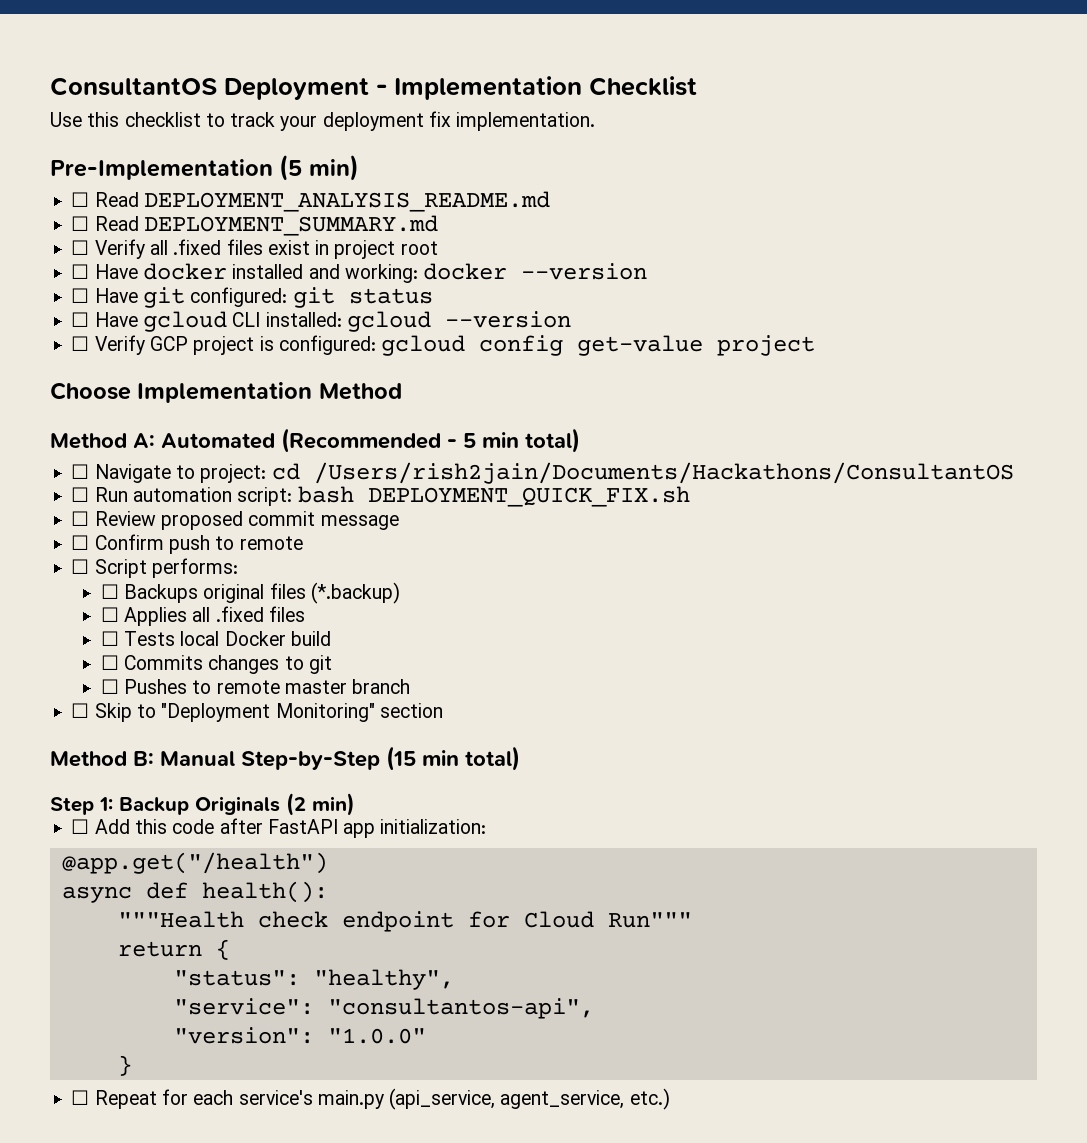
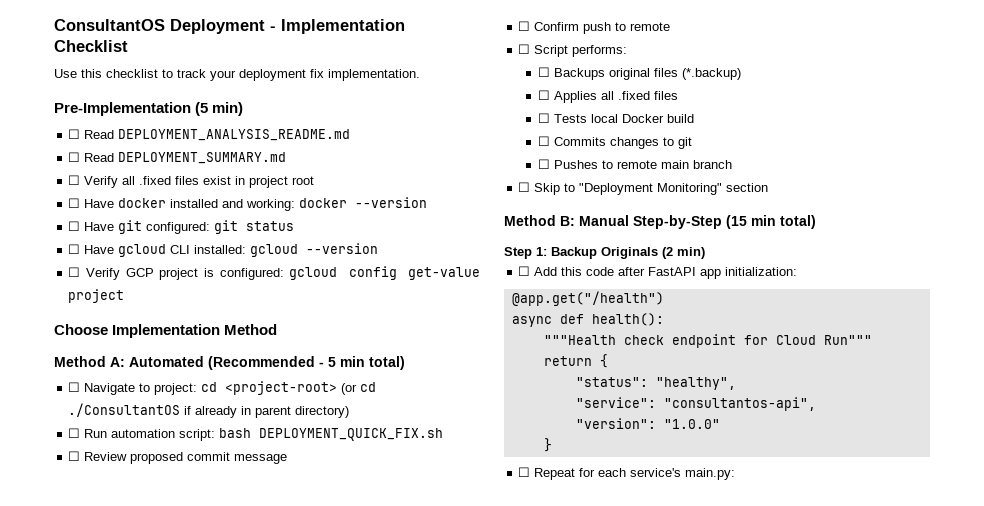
- ☐ Navigate to project: cd /Users/rish2jain/Documents/Hackathons/ConsultantOS
+ ☐ Navigate to project: cd <project-root> (or cd ./ConsultantOS if already in parent directory)
- ☐ Pushes to remote master branch
+ ☐ Pushes to remote main branch
- ☐ Repeat for each service's main.py (api_service, agent_service, etc.)
+ ☐ Repeat for each service's main.py:

